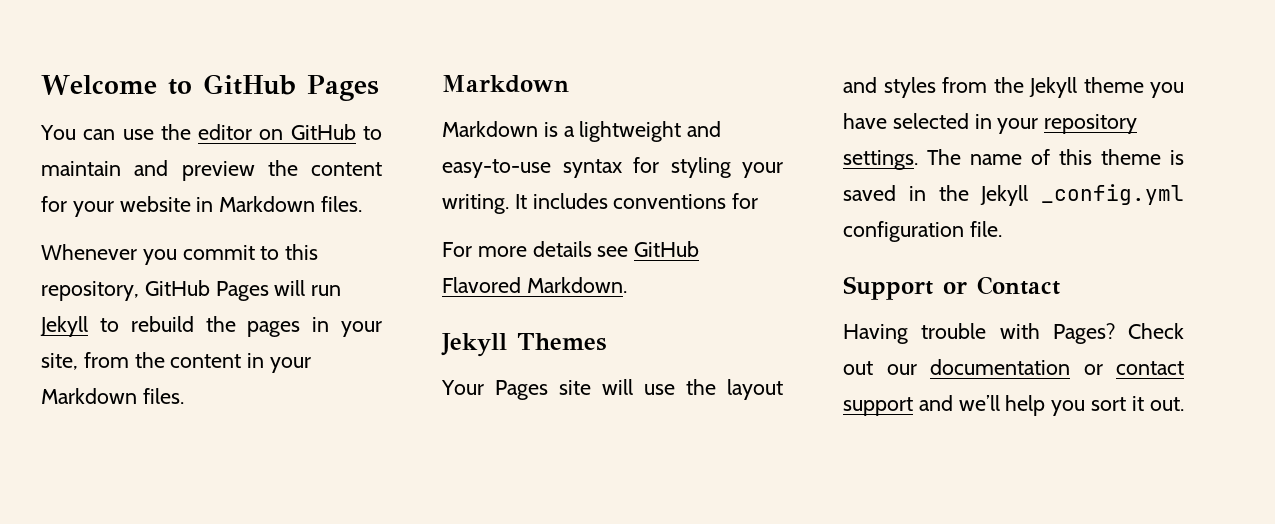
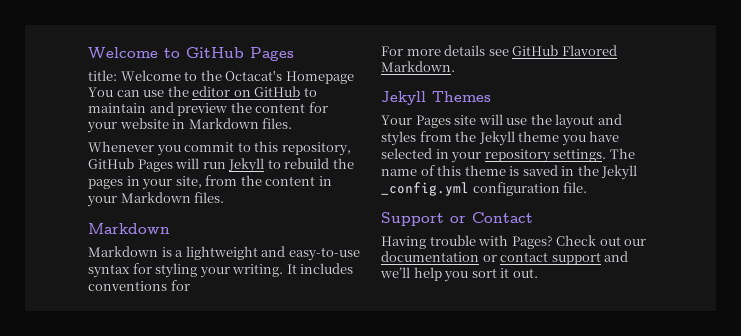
- You can use the editor on GitHub to maintain and preview the content for your website in Markdown files.
+ title: Welcome to the Octacat's Homepage You can use the editor on GitHub to maintain and preview the content for your website in Markdown files.

